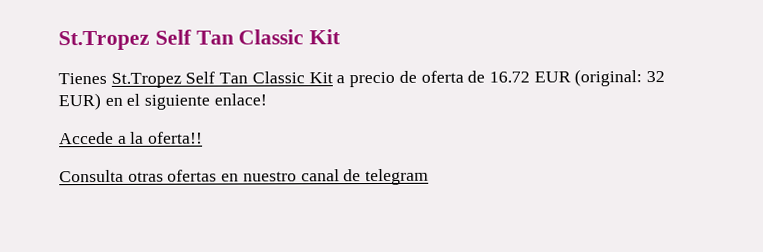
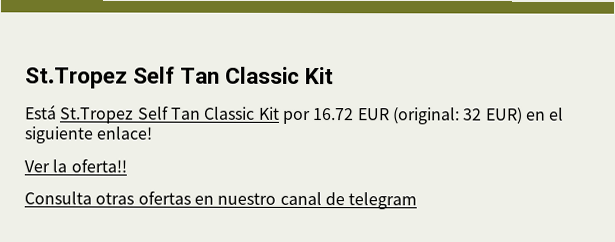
- Tienes St.Tropez Self Tan Classic Kit a precio de oferta de 16.72 EUR (original: 32 EUR) en el siguiente enlace!
+ Está St.Tropez Self Tan Classic Kit por 16.72 EUR (original: 32 EUR) en el siguiente enlace!
- Accede a la oferta!!
+ Ver la oferta!!

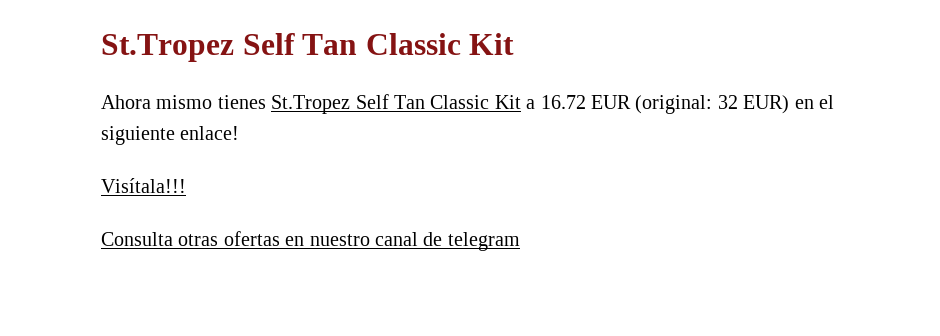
- Está St.Tropez Self Tan Classic Kit por 16.72 EUR (original: 32 EUR) en el siguiente enlace!
+ Ahora mismo tienes St.Tropez Self Tan Classic Kit a 16.72 EUR (original: 32 EUR) en el siguiente enlace!
- Ver la oferta!!
+ Visítala!!!

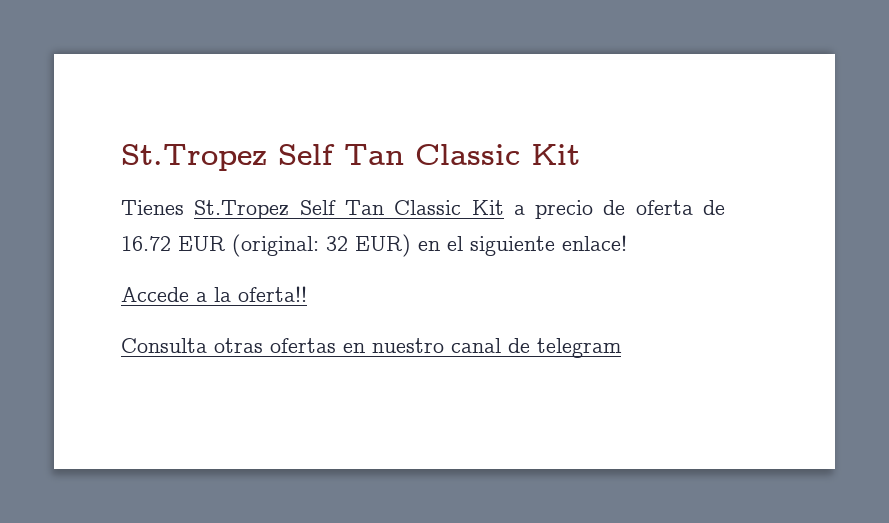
- Ahora mismo tienes St.Tropez Self Tan Classic Kit a 16.72 EUR (original: 32 EUR) en el siguiente enlace!
+ Tienes St.Tropez Self Tan Classic Kit a precio de oferta de 16.72 EUR (original: 32 EUR) en el siguiente enlace!
- Visítala!!!
+ Accede a la oferta!!

